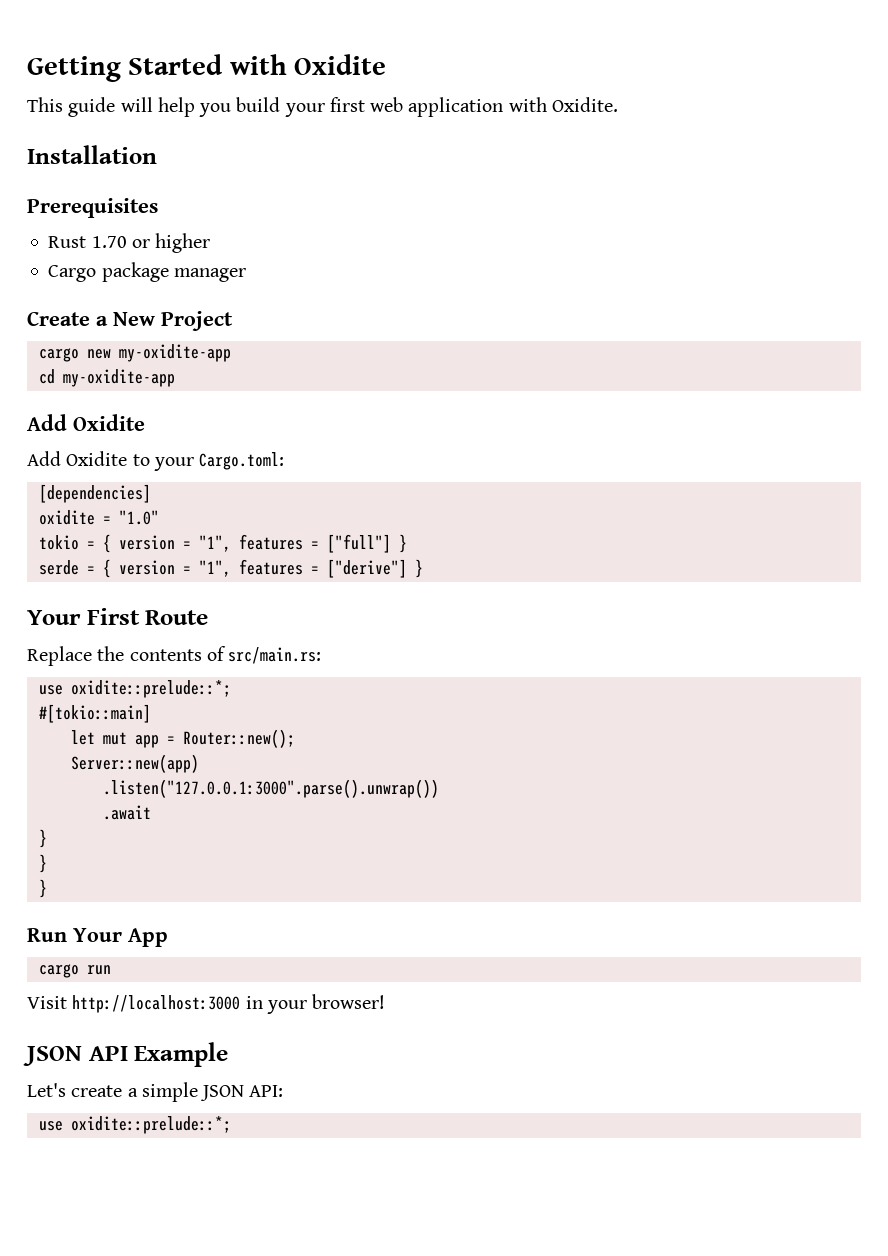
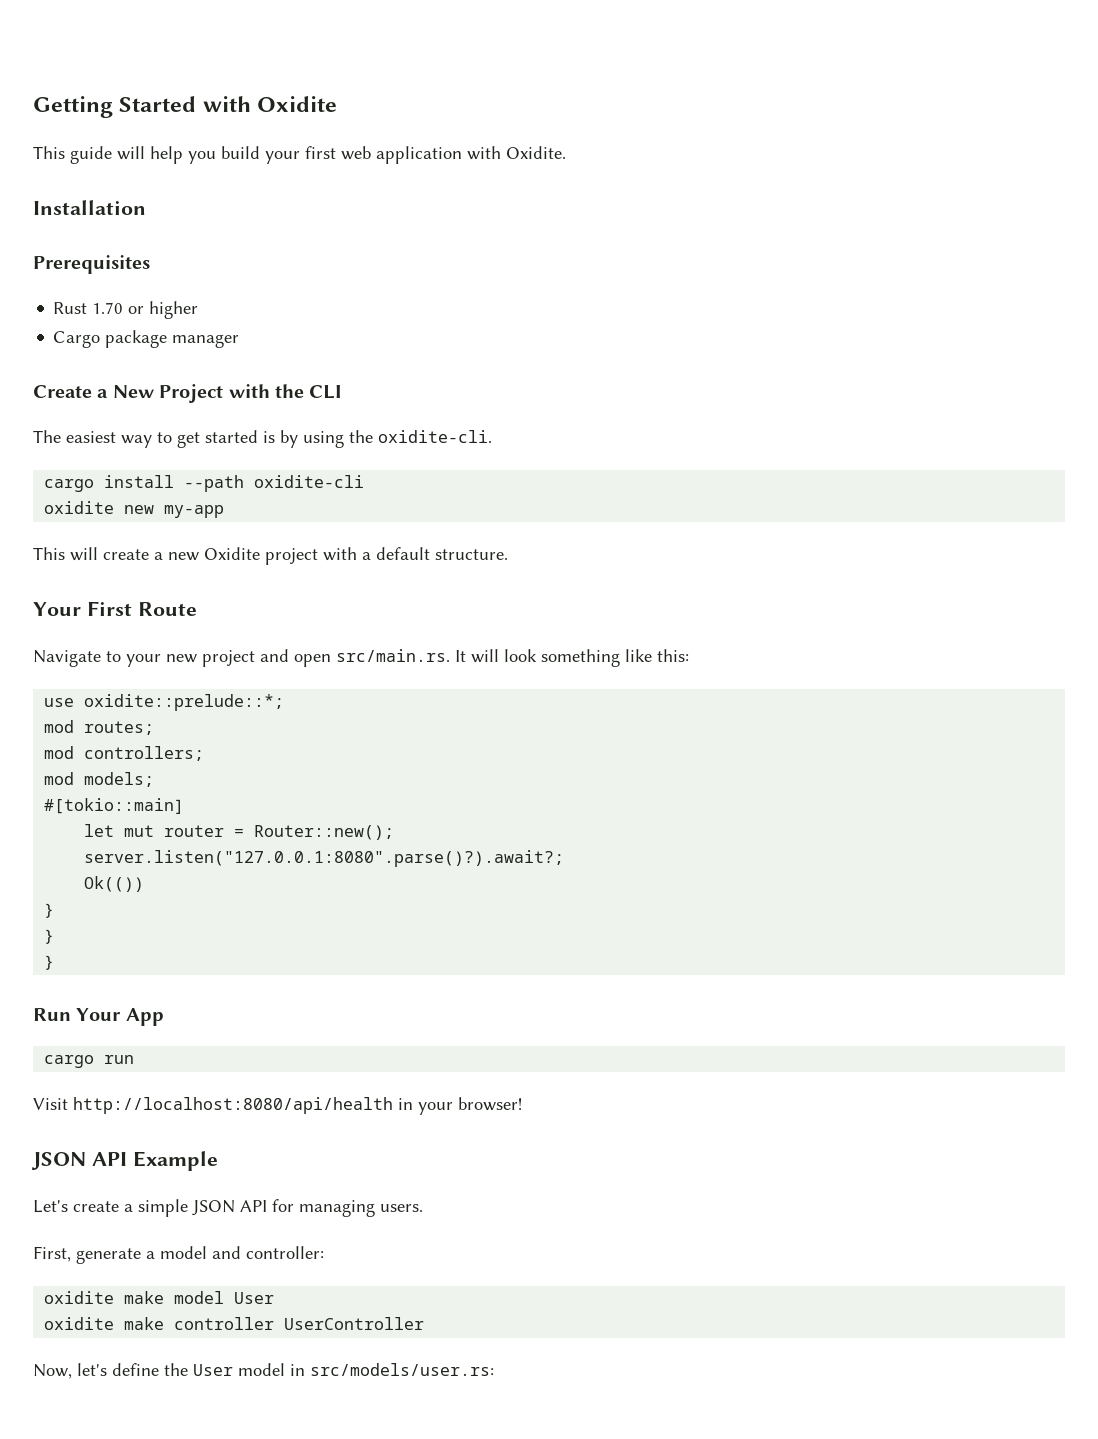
- Create a New Project
- cargo new my-oxidite-app
- cd my-oxidite-app
- Add Oxidite
- Add Oxidite to your Cargo.toml:
- [dependencies]
- oxidite = "1.0"
- tokio = { version = "1", features = ["full"] }
- serde = { version = "1", features = ["derive"] }
+ Create a New Project with the CLI
+ The easiest way to get started is by using the oxidite-cli.
+ cargo install --path oxidite-cli
+ oxidite new my-app
+ This will create a new Oxidite project with a default structure.
  Your First Route
- Replace the contents of src/main.rs:
+ Navigate to your new project and open src/main.rs. It will look something like this:
  use oxidite::prelude::*;
+ mod routes;
+ mod controllers;
+ mod models;
- let mut app = Router::new();
+ let mut router = Router::new();
- Server::new(app)
- .listen("127.0.0.1:3000".parse().unwrap())
- .await
+ server.listen("127.0.0.1:8080".parse()?).await?;
+ Ok(())
- Visit http://localhost:3000 in your browser!
+ Visit http://localhost:8080/api/health in your browser!
- Let's create a simple JSON API:
- use oxidite::prelude::*;
+ Let's create a simple JSON API for managing users.
+ First, generate a model and controller:
+ oxidite make model User
+ oxidite make controller UserController
+ Now, let's define the User model in src/models/user.rs:

